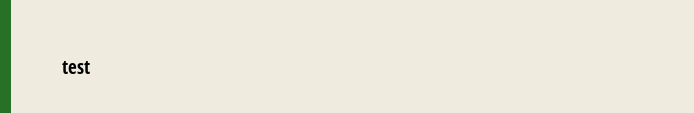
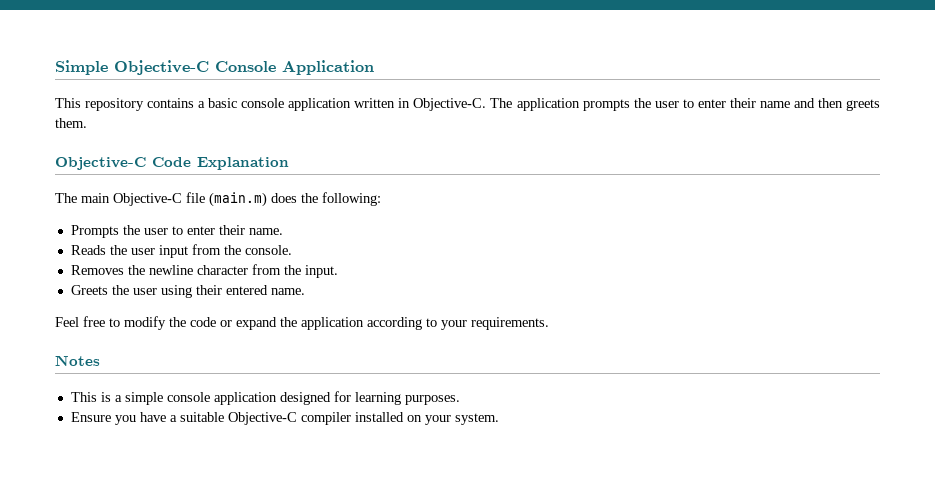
- test
+ Simple Objective-C Console Application
+ This repository contains a basic console application written in Objective-C. The application prompts the user to enter their name and then greets them.
+ Objective-C Code Explanation
+ The main Objective-C file (main.m) does the following:
+ Prompts the user to enter their name.
+ Reads the user input from the console.
+ Removes the newline character from the input.
+ Greets the user using their entered name.
+ Feel free to modify the code or expand the application according to your requirements.
+ Notes
+ This is a simple console application designed for learning purposes.
+ Ensure you have a suitable Objective-C compiler installed on your system.

